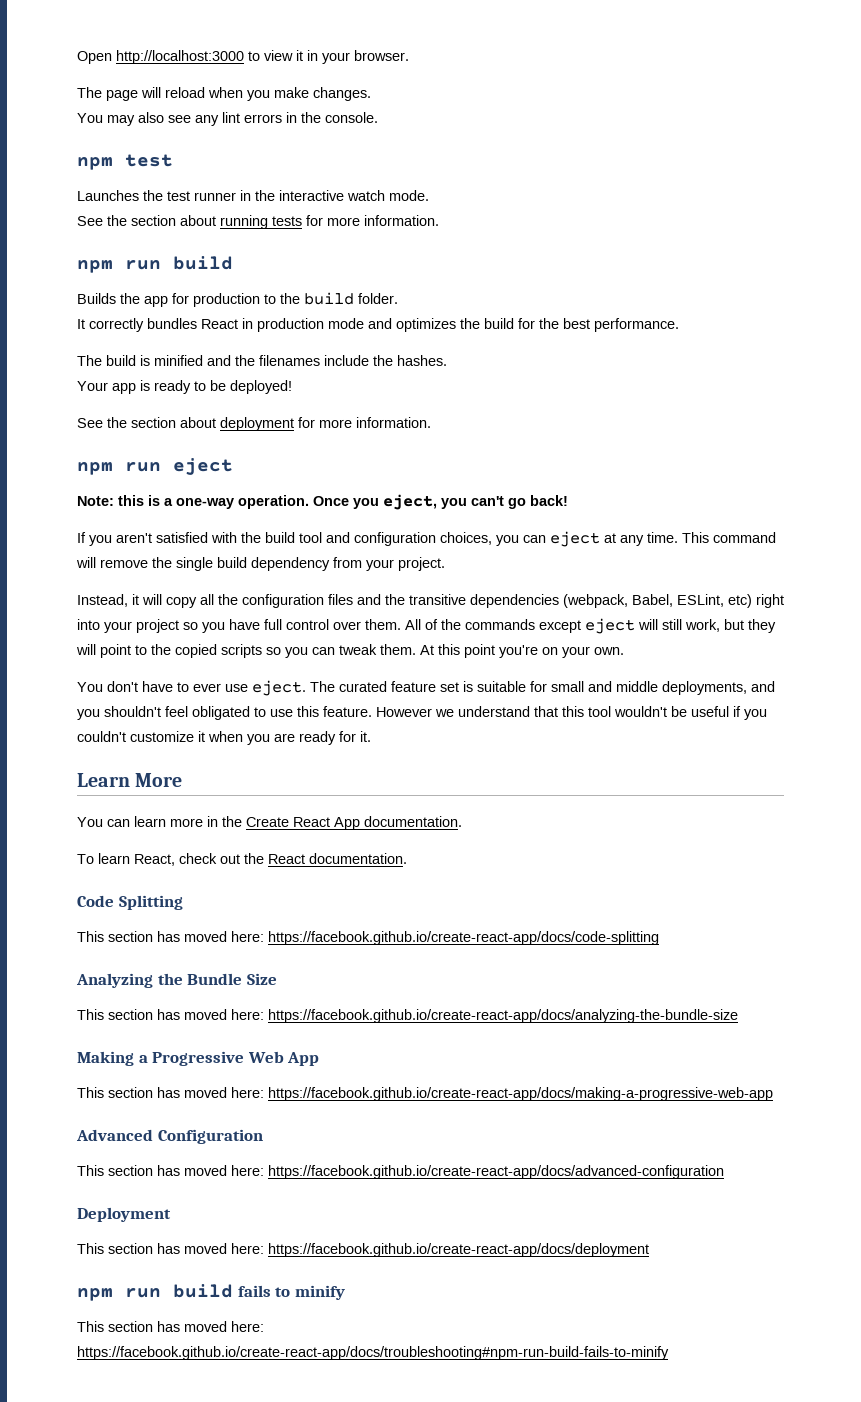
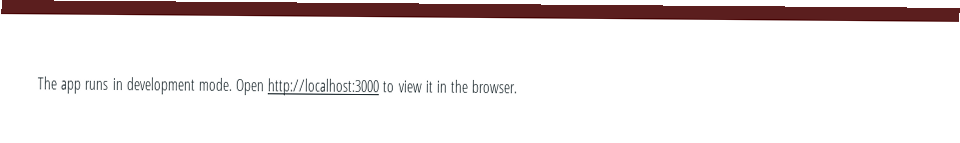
+ The app runs in development mode.
- Open http://localhost:3000 to view it in your browser.
+ Open http://localhost:3000 to view it in the browser.
- The page will reload when you make changes.
- You may also see any lint errors in the console.
- npm test
- Launches the test runner in the interactive watch mode.
- See the section about running tests for more information.
- npm run build
- Builds the app for production to the build folder.
- It correctly bundles React in production mode and optimizes the build for the best performance.
- The build is minified and the filenames include the hashes.
- Your app is ready to be deployed!
- See the section about deployment for more information.
- npm run eject
- Note: this is a one-way operation. Once you eject, you can't go back!
- If you aren't satisfied with the build tool and configuration choices, you can eject at any time. This command will remove the single build dependency from your project.
- Instead, it will copy all the configuration files and the transitive dependencies (webpack, Babel, ESLint, etc) right into your project so you have full control over them. All of the commands except eject will still work, but they will point to the copied scripts so you can tweak them. At this point you're on your own.
- You don't have to ever use eject. The curated feature set is suitable for small and middle deployments, and you shouldn't feel obligated to use this feature. However we understand that this tool wouldn't be useful if you couldn't customize it when you are ready for it.
- Learn More
- You can learn more in the Create React App documentation.
- To learn React, check out the React documentation.
- Code Splitting
- This section has moved here: https://facebook.github.io/create-react-app/docs/code-splitting
- Analyzing the Bundle Size
- This section has moved here: https://facebook.github.io/create-react-app/docs/analyzing-the-bundle-size
- Making a Progressive Web App
- This section has moved here: https://facebook.github.io/create-react-app/docs/making-a-progressive-web-app
- Advanced Configuration
- This section has moved here: https://facebook.github.io/create-react-app/docs/advanced-configuration
- Deployment
- This section has moved here: https://facebook.github.io/create-react-app/docs/deployment
- npm run build fails to minify
- This section has moved here: https://facebook.github.io/create-react-app/docs/troubleshooting#npm-run-build-fails-to-minify

